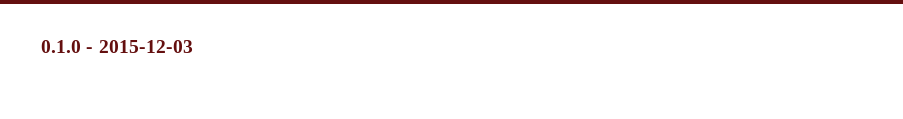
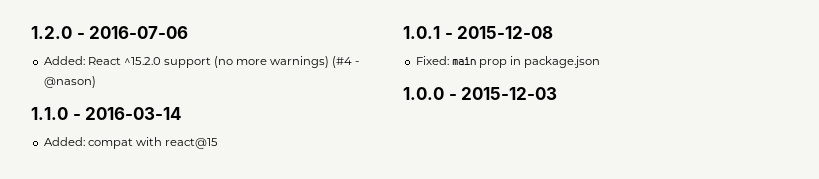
- 0.1.0 - 2015-12-03
+ 1.2.0 - 2016-07-06
+ Added: React ^15.2.0 support (no more warnings) (#4 - @nason)
+ 1.1.0 - 2016-03-14
+ Added: compat with react@15
+ 1.0.1 - 2015-12-08
+ Fixed: main prop in package.json
+ 1.0.0 - 2015-12-03

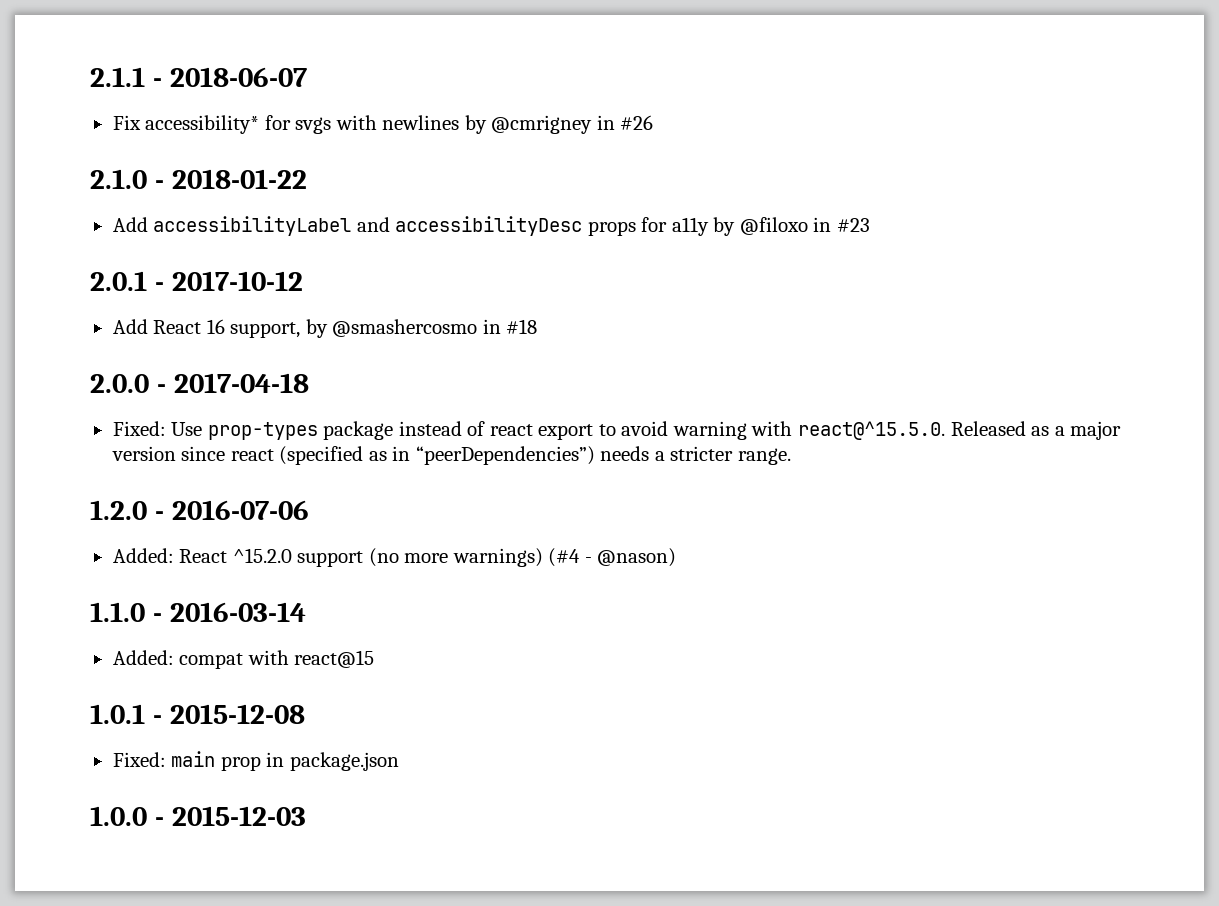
+ 2.1.1 - 2018-06-07
+ Fix accessibility* for svgs with newlines by @cmrigney in #26
+ 2.1.0 - 2018-01-22
+ Add accessibilityLabel and accessibilityDesc props for a11y by @filoxo in #23
+ 2.0.1 - 2017-10-12
+ Add React 16 support, by @smashercosmo in #18
+ 2.0.0 - 2017-04-18
+ Fixed: Use prop-types package instead of react export to avoid warning with react@^15.5.0. Released as a major version since react (specified as in “peerDependencies”) needs a stricter range.

